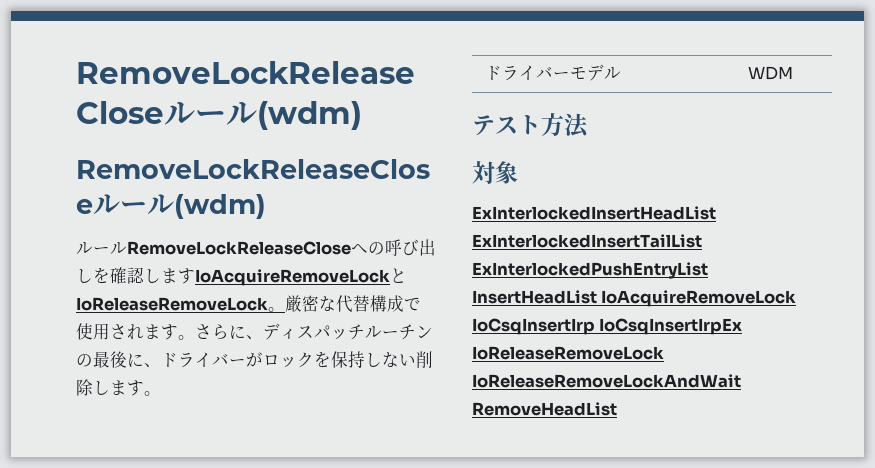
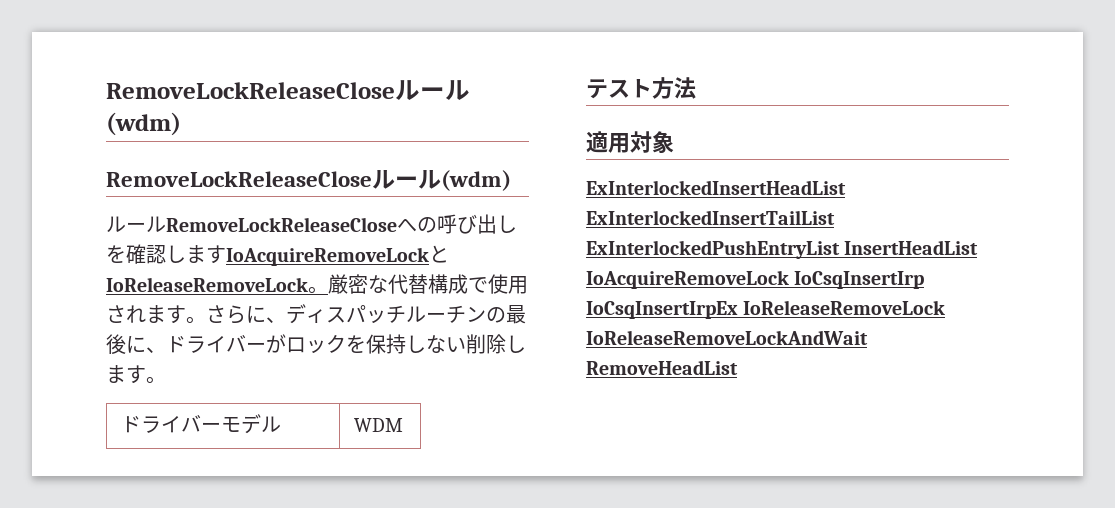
- 対象
+ 適用対象

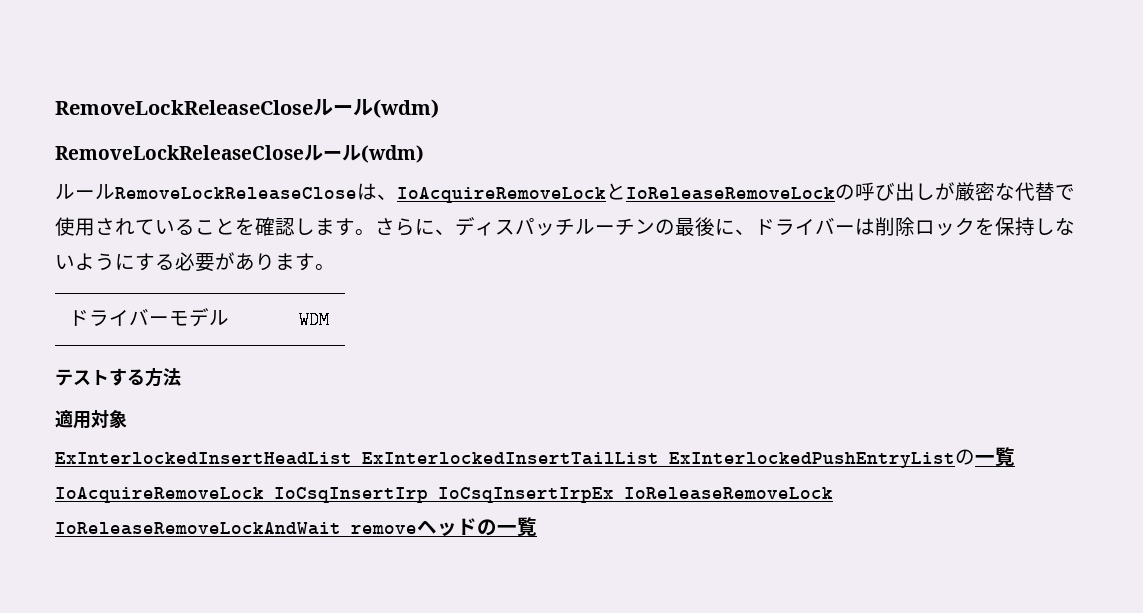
- ルールRemoveLockReleaseCloseへの呼び出しを確認しますIoAcquireRemoveLockとIoReleaseRemoveLock。厳密な代替構成で使用されます。
+ ルールRemoveLockReleaseCloseは、IoAcquireRemoveLockとIoReleaseRemoveLockの呼び出しが厳密な代替で使用されていることを確認します。
- さらに、ディスパッチルーチンの最後に、ドライバーがロックを保持しない削除します。
+ さらに、ディスパッチルーチンの最後に、ドライバーは削除ロックを保持しないようにする必要があります。
- テスト方法
+ テストする方法
- ExInterlockedInsertHeadList ExInterlockedInsertTailList ExInterlockedPushEntryList InsertHeadList IoAcquireRemoveLock IoCsqInsertIrp IoCsqInsertIrpEx IoReleaseRemoveLock IoReleaseRemoveLockAndWait RemoveHeadList
+ ExInterlockedInsertHeadList ExInterlockedInsertTailList ExInterlockedPushEntryListの一覧IoAcquireRemoveLock IoCsqInsertIrp IoCsqInsertIrpEx IoReleaseRemoveLock IoReleaseRemoveLockAndWait removeヘッドの一覧

